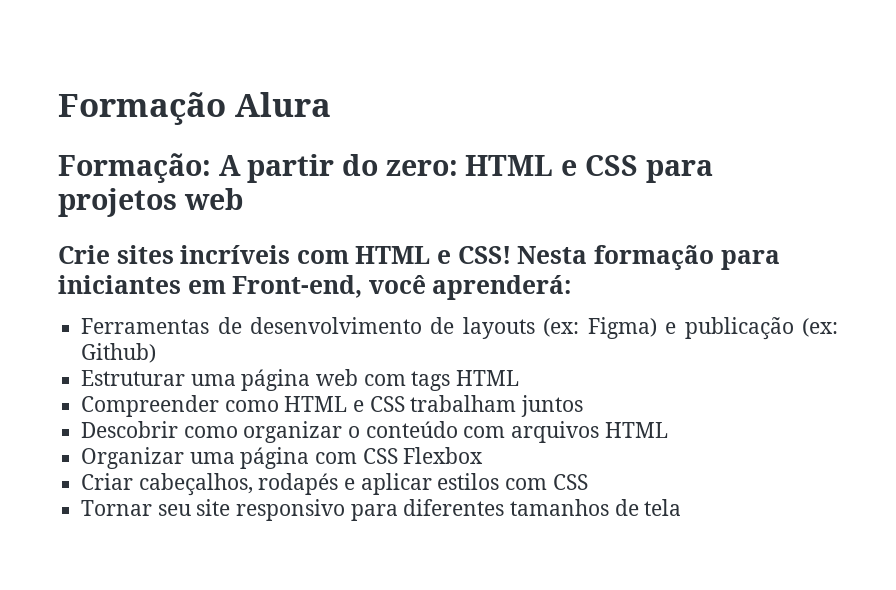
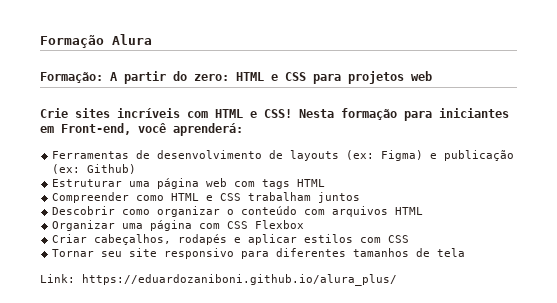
+ Link: https://eduardozaniboni.github.io/alura_plus/

